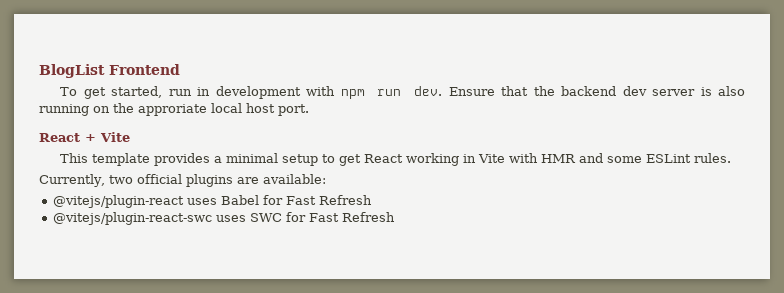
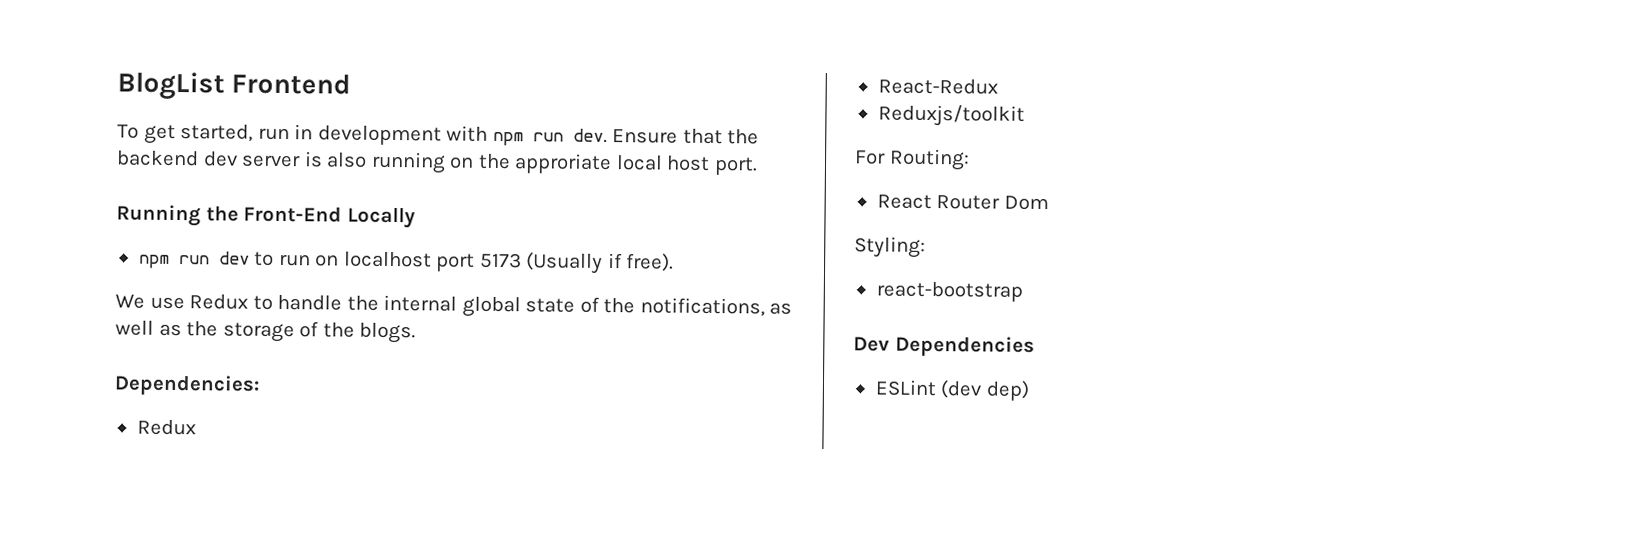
- React + Vite
- This template provides a minimal setup to get React working in Vite with HMR and some ESLint rules.
- Currently, two official plugins are available:
- @vitejs/plugin-react uses Babel for Fast Refresh
- @vitejs/plugin-react-swc uses SWC for Fast Refresh
+ Running the Front-End Locally
+ npm run dev to run on localhost port 5173 (Usually if free).
+ We use Redux to handle the internal global state of the notifications, as well as the storage of the blogs.
+ Dependencies:
+ Redux
+ React-Redux
+ Reduxjs/toolkit
+ For Routing:
+ React Router Dom
+ Styling:
+ react-bootstrap
+ Dev Dependencies
+ ESLint (dev dep)

